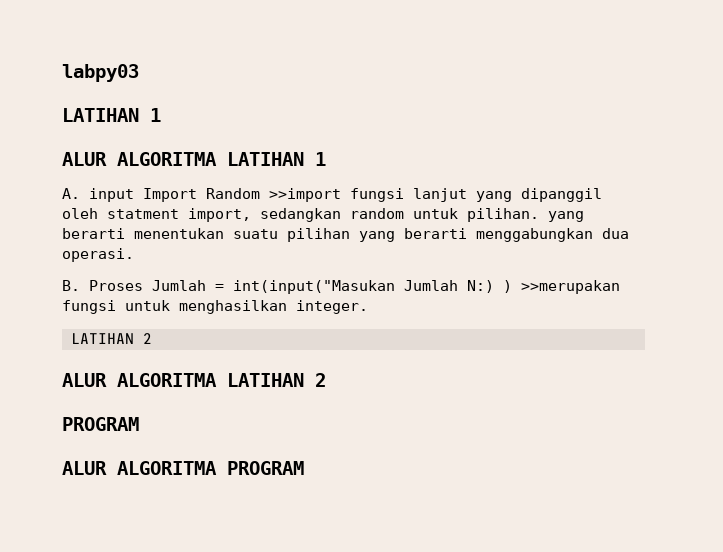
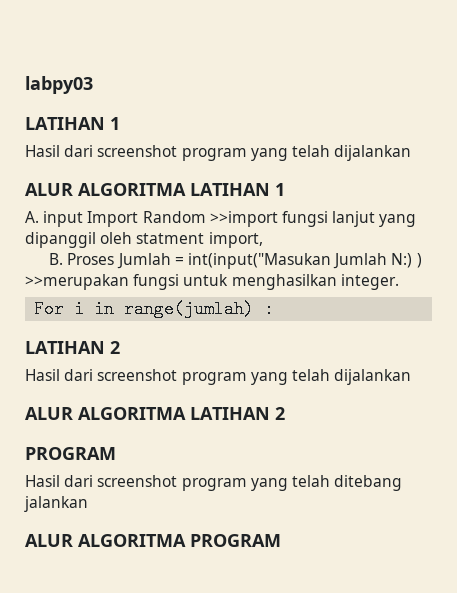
  labpy03
  LATIHAN 1
+ Hasil dari screenshot program yang telah dijalankan
- A. input Import Random >>import fungsi lanjut yang dipanggil oleh statment import, sedangkan random untuk pilihan. yang berarti menentukan suatu pilihan yang berarti menggabungkan dua operasi.
+ A. input Import Random >>import fungsi lanjut yang dipanggil oleh statment import,
  B. Proses Jumlah = int(input("Masukan Jumlah N:) ) >>merupakan fungsi untuk menghasilkan integer.
+ For i in range(jumlah) :
  LATIHAN 2
+ Hasil dari screenshot program yang telah dijalankan
+ Hasil dari screenshot program yang telah ditebang jalankan

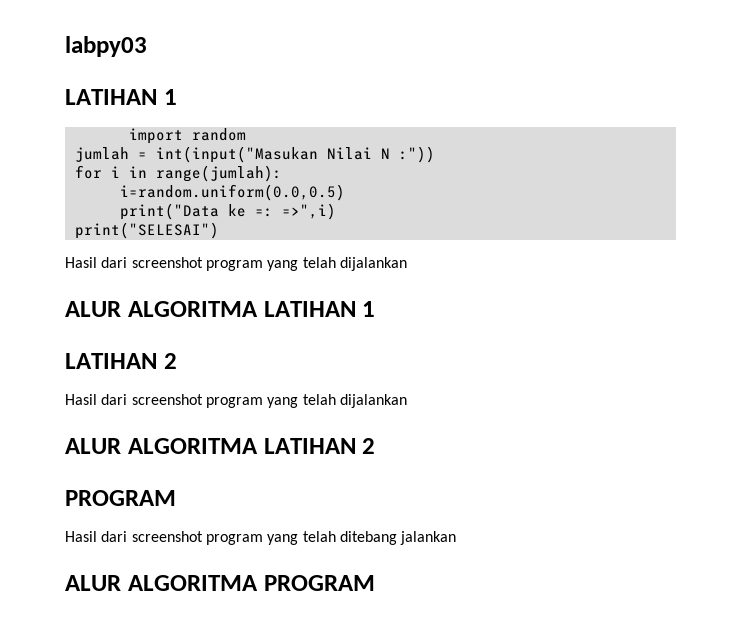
+ import random
+ jumlah = int(input("Masukan Nilai N :"))
+ for i in range(jumlah):
+ i=random.uniform(0.0,0.5)
+ print("Data ke =: =>",i)
+ print("SELESAI")
- A. input Import Random >>import fungsi lanjut yang dipanggil oleh statment import,
- B. Proses Jumlah = int(input("Masukan Jumlah N:) ) >>merupakan fungsi untuk menghasilkan integer.
- For i in range(jumlah) :

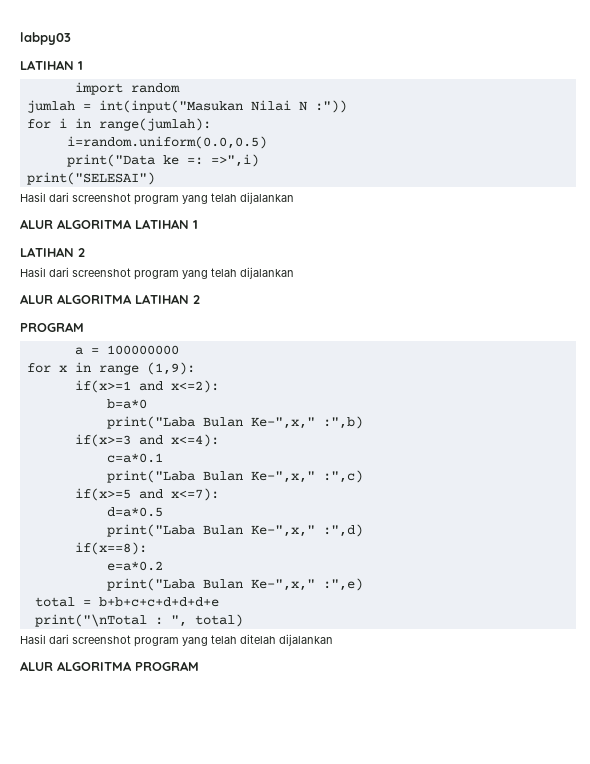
- Hasil dari screenshot program yang telah ditebang jalankan
+ a = 100000000
+ for x in range (1,9):
+ if(x>=1 and x<=2):
+ b=a*0
+ print("Laba Bulan Ke-",x," :",b)
+ if(x>=3 and x<=4):
+ c=a*0.1
+ print("Laba Bulan Ke-",x," :",c)
+ if(x>=5 and x<=7):
+ d=a*0.5
+ print("Laba Bulan Ke-",x," :",d)
+ if(x==8):
+ e=a*0.2
+ print("Laba Bulan Ke-",x," :",e)
+ total = b+b+c+c+d+d+d+e
+ print("\nTotal : ", total)
+ Hasil dari screenshot program yang telah ditelah dijalankan

